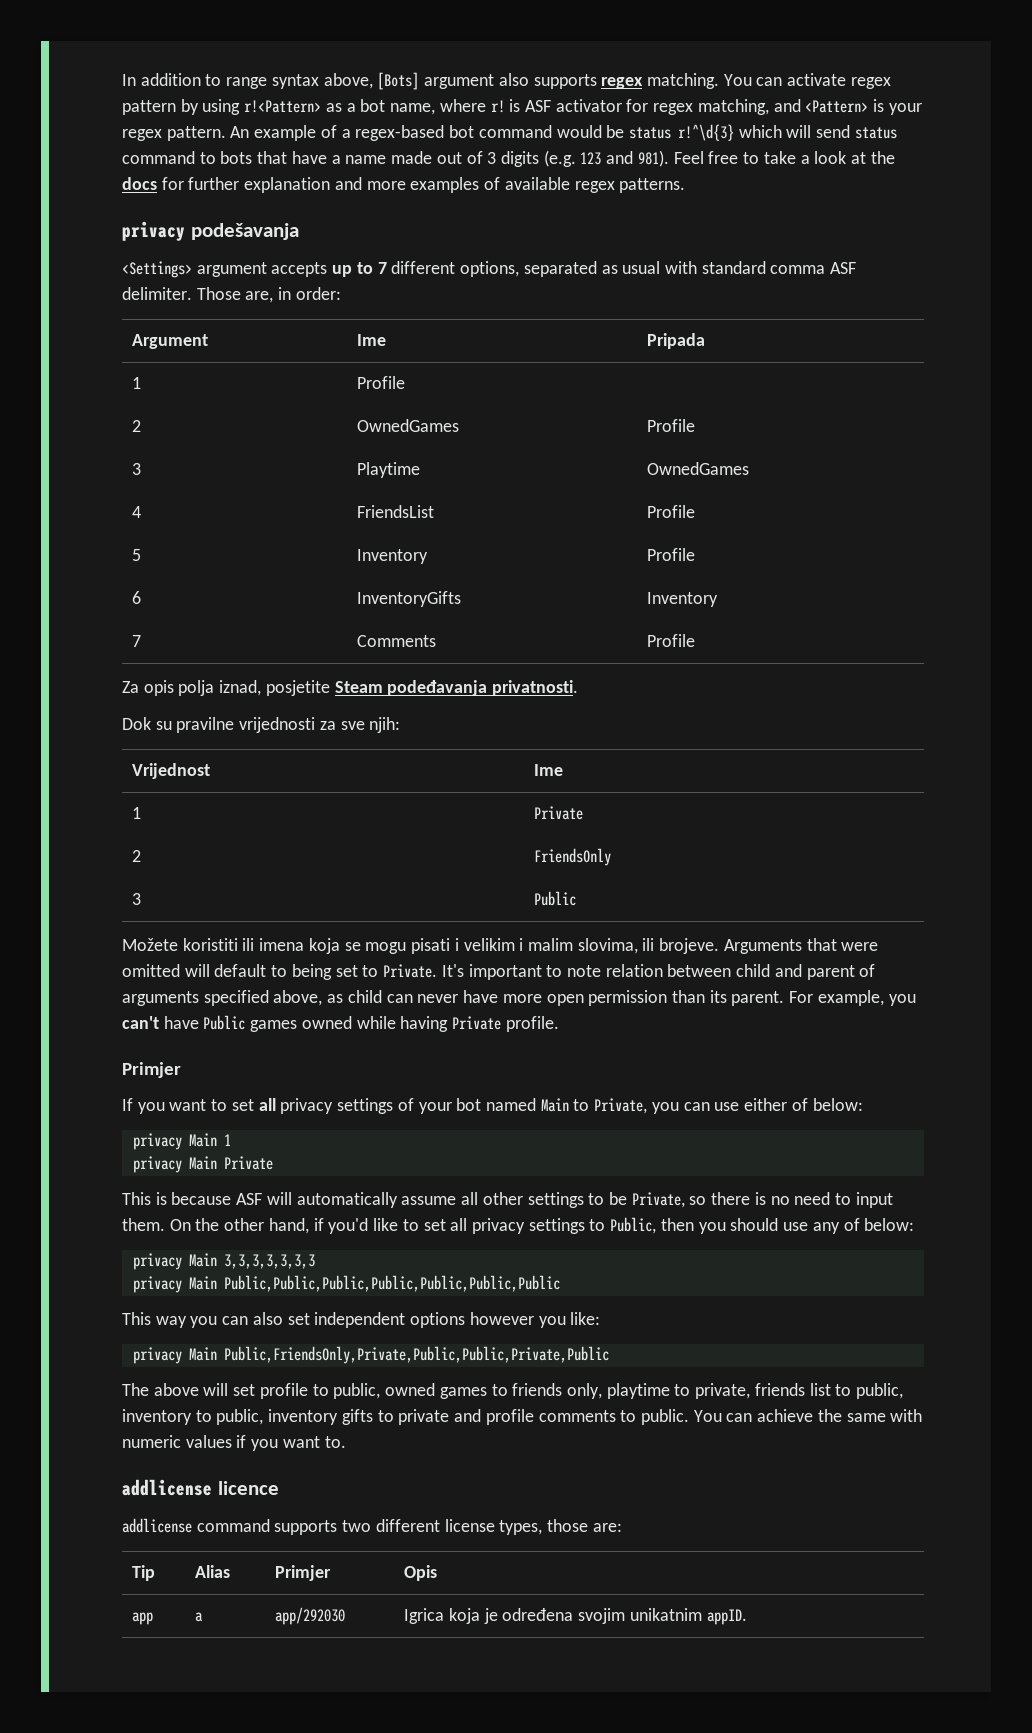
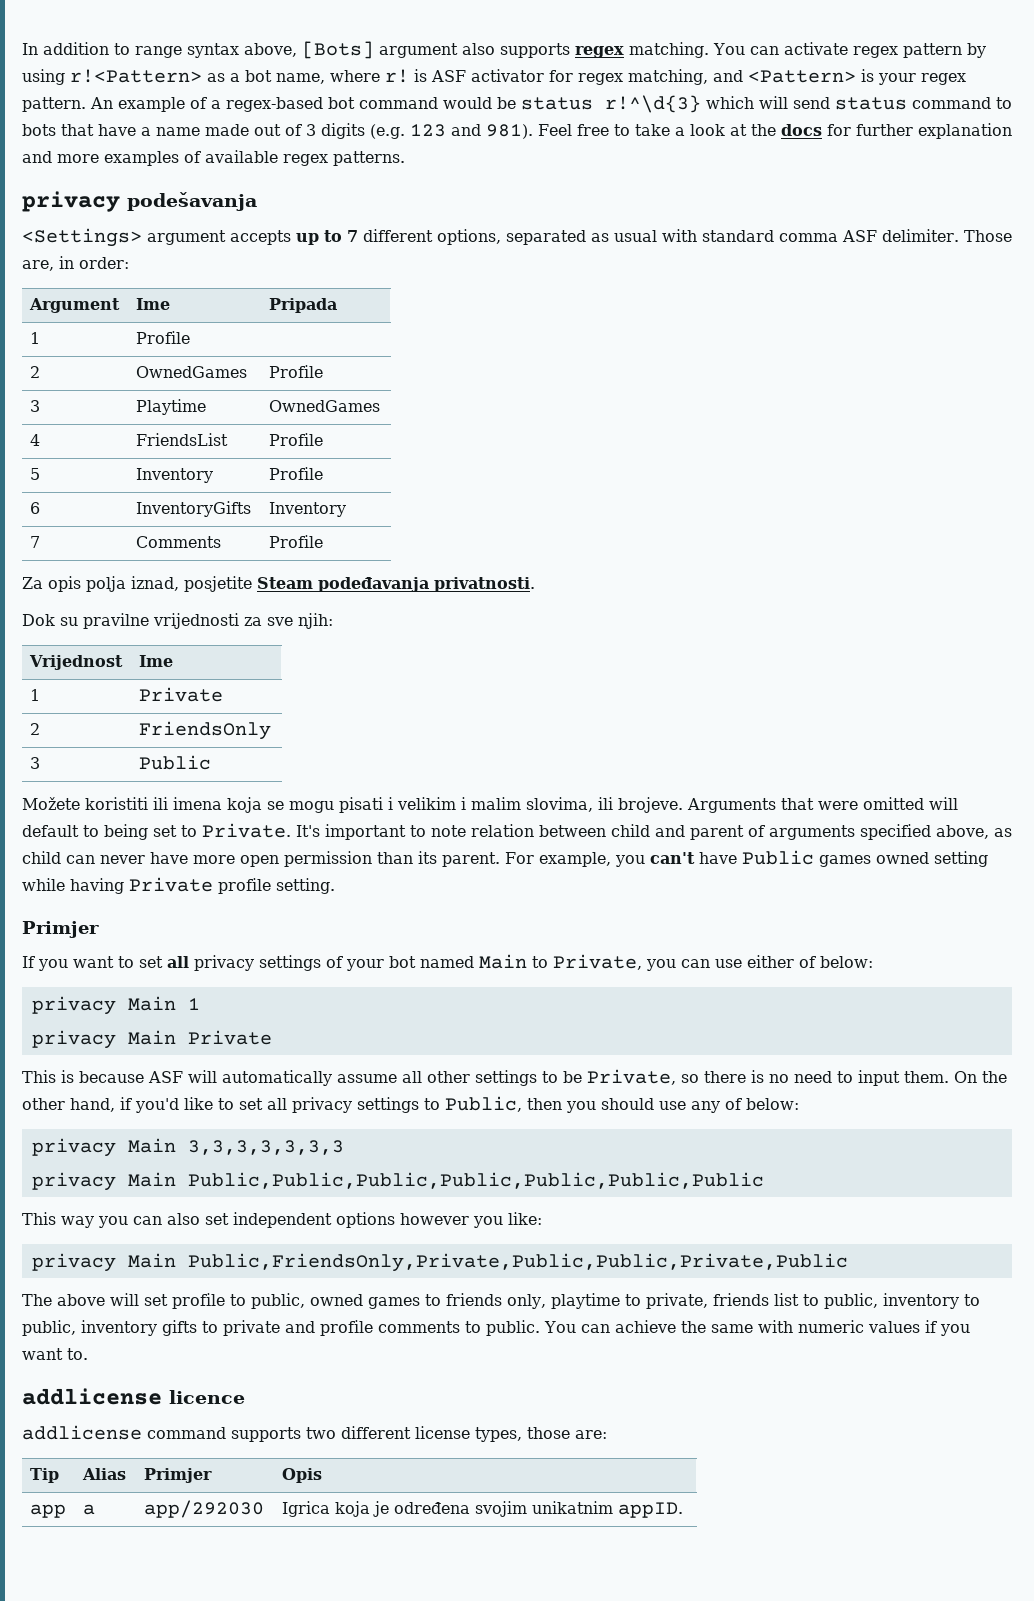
- For example, you can't have Public games owned while having Private profile.
+ For example, you can't have Public games owned setting while having Private profile setting.

